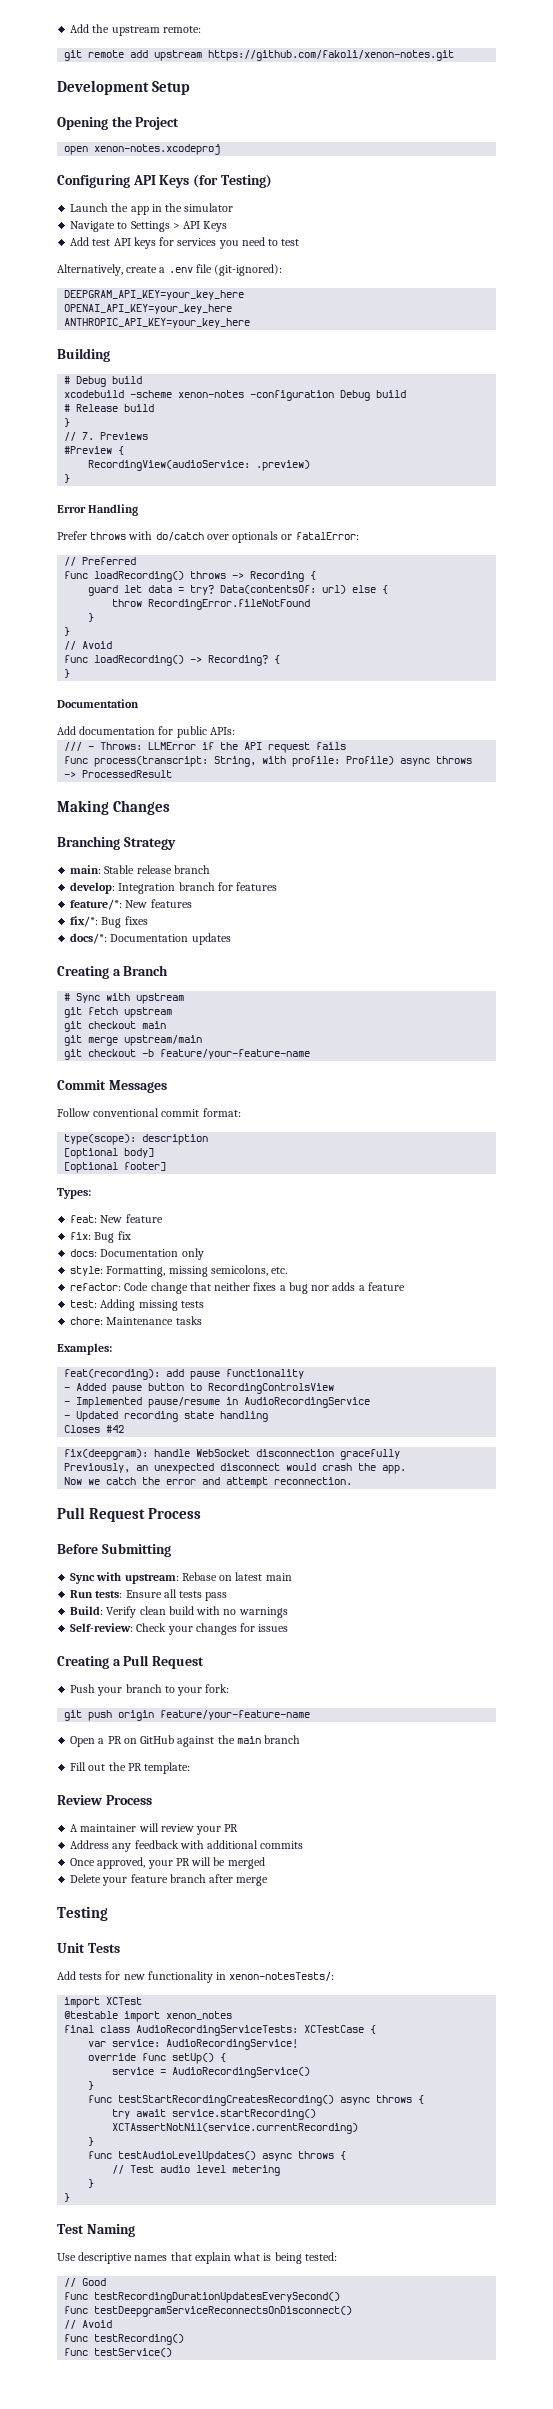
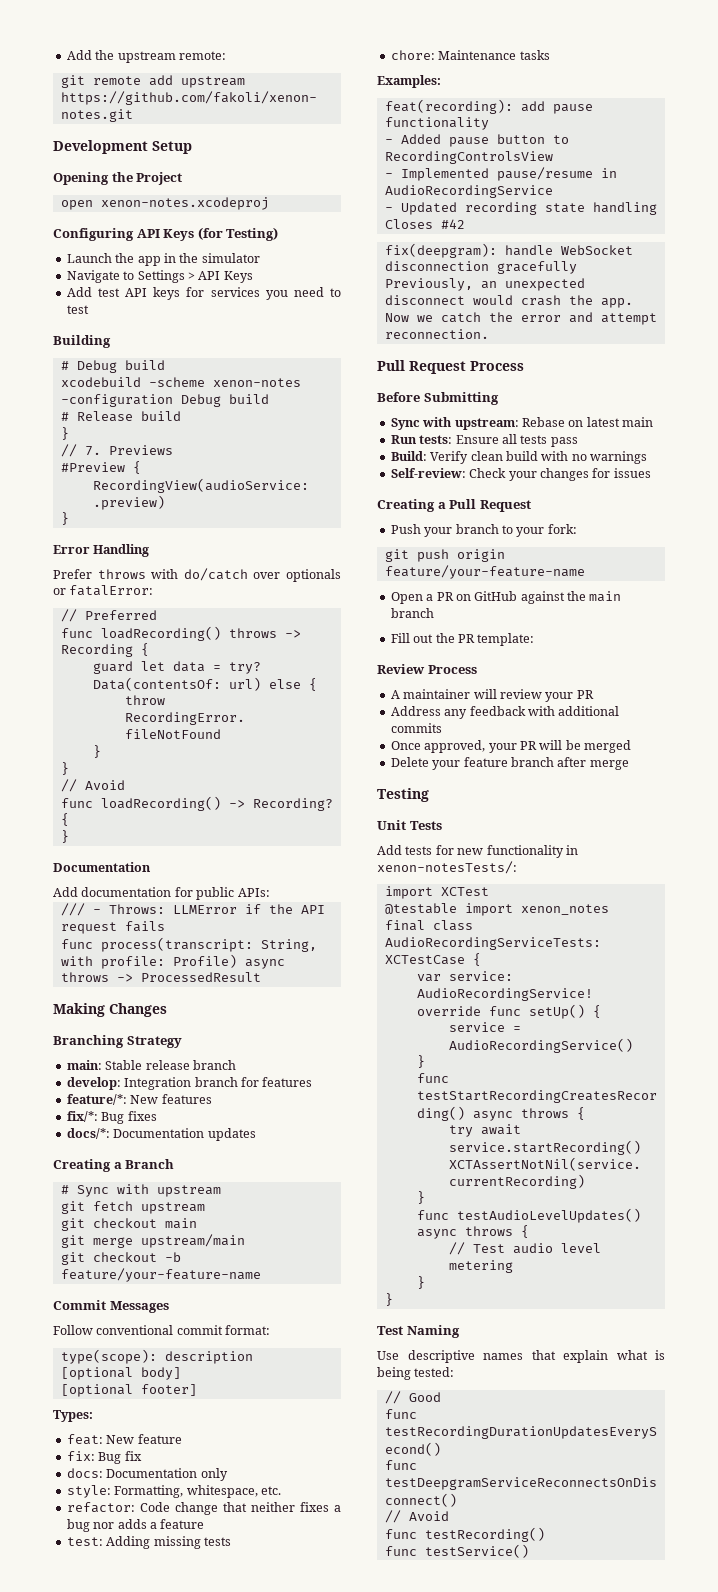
- Alternatively, create a .env file (git-ignored):
- DEEPGRAM_API_KEY=your_key_here
- OPENAI_API_KEY=your_key_here
- ANTHROPIC_API_KEY=your_key_here
- style: Formatting, missing semicolons, etc.
+ style: Formatting, whitespace, etc.

